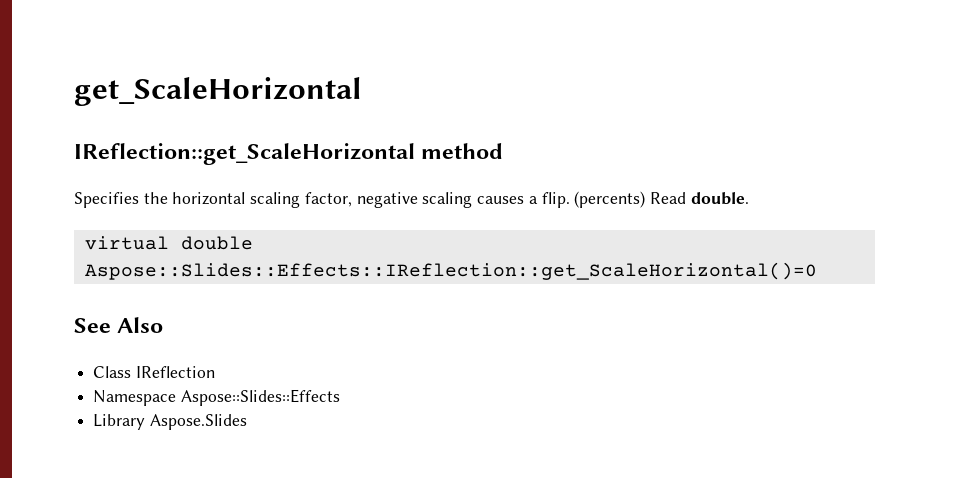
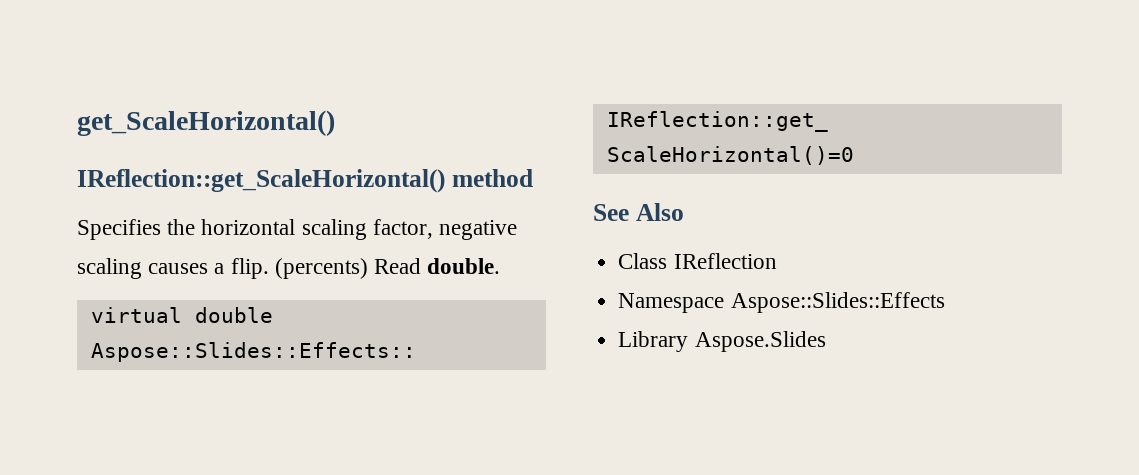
- get_ScaleHorizontal
- IReflection::get_ScaleHorizontal method
+ get_ScaleHorizontal()
+ IReflection::get_ScaleHorizontal() method

